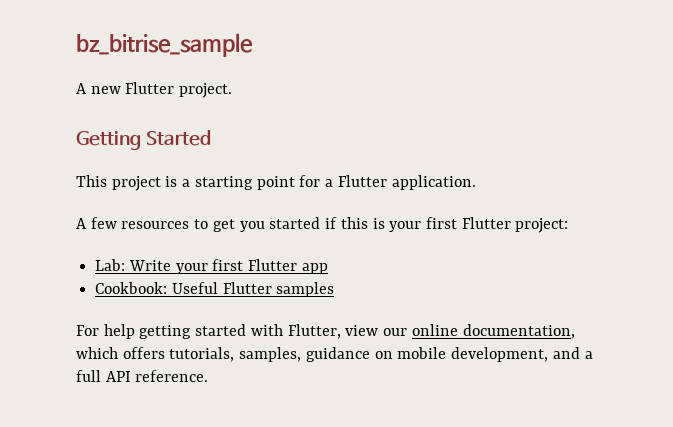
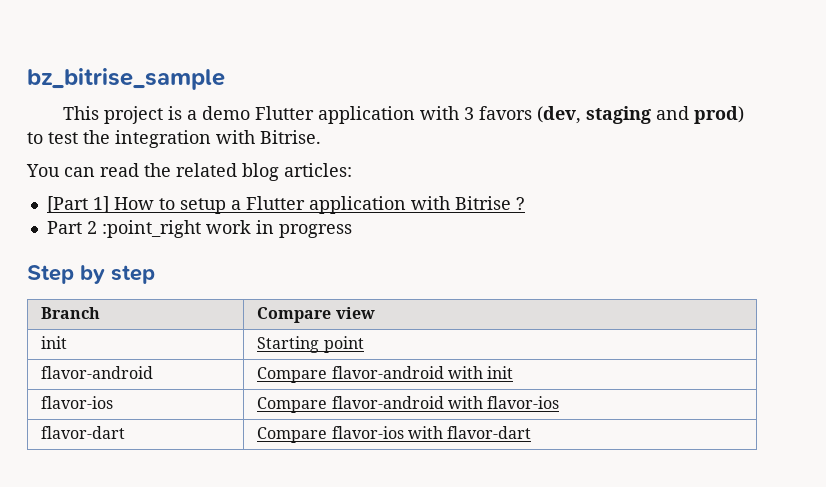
- A new Flutter project.
- Getting Started
- This project is a starting point for a Flutter application.
- A few resources to get you started if this is your first Flutter project:
- Lab: Write your first Flutter app
- Cookbook: Useful Flutter samples
- For help getting started with Flutter, view our online documentation, which offers tutorials, samples, guidance on mobile development, and a full API reference.
+ This project is a demo Flutter application with 3 favors (dev, staging and prod) to test the integration with Bitrise.
+ You can read the related blog articles:
+ [Part 1] How to setup a Flutter application with Bitrise ?
+ Part 2 :point_right work in progress
+ Step by step
+ Branch | Compare view
+ init | Starting point
+ flavor-android | Compare flavor-android with init
+ flavor-ios | Compare flavor-android with flavor-ios
+ flavor-dart | Compare flavor-ios with flavor-dart

